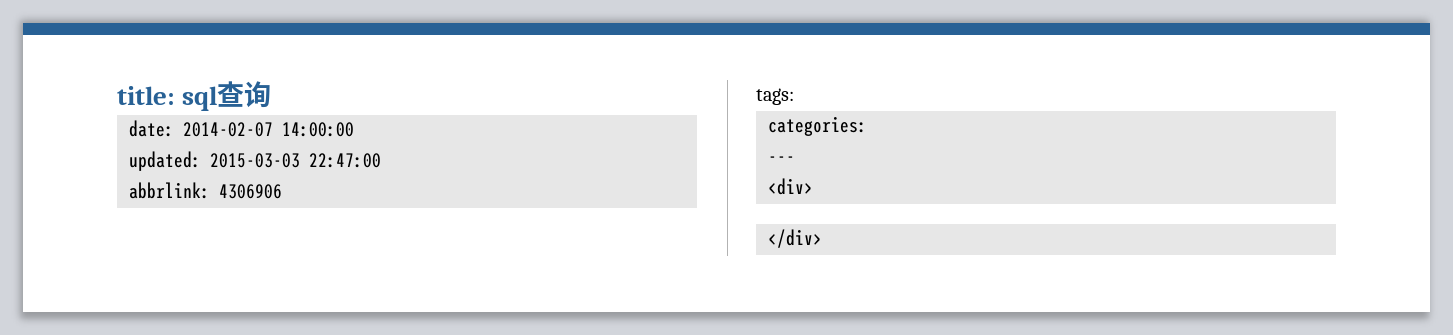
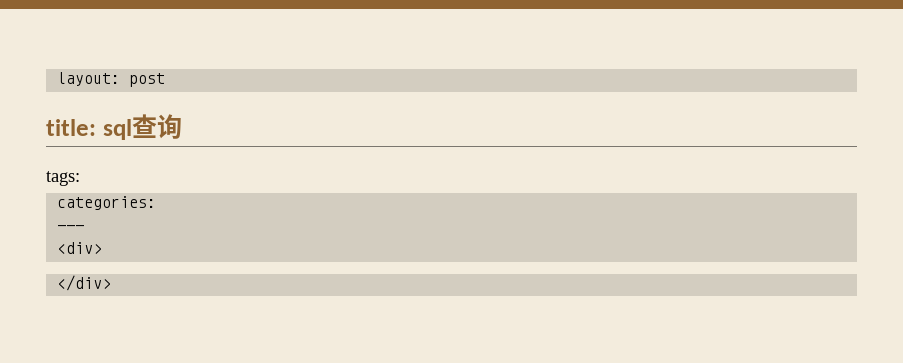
+ layout: post
- date: 2014-02-07 14:00:00
- updated: 2015-03-03 22:47:00
- abbrlink: 4306906

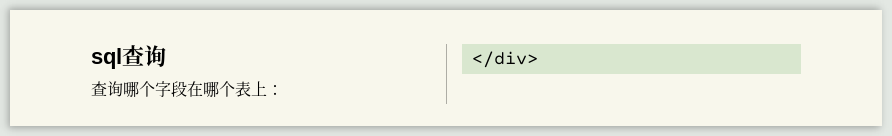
- layout: post
- title: sql查询
+ sql查询
- tags:
- categories:
- ---
- <div>
+ 查询哪个字段在哪个表上：

